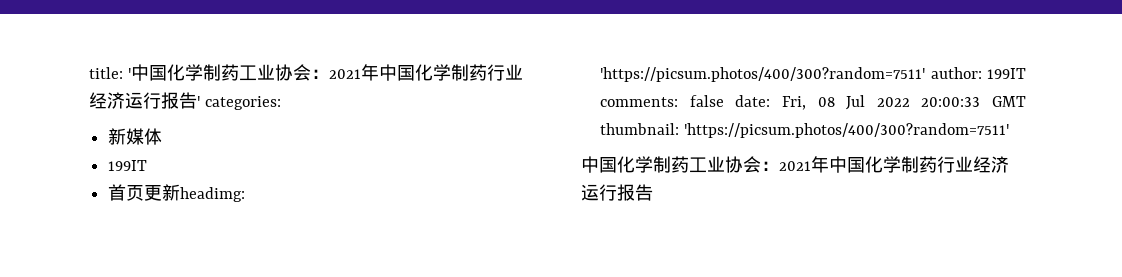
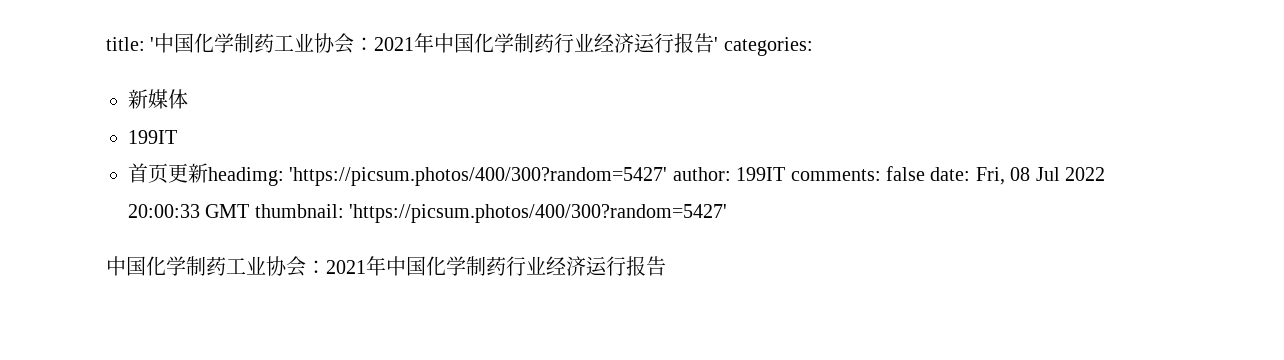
- 首页更新headimg: 'https://picsum.photos/400/300?random=7511' author: 199IT comments: false date: Fri, 08 Jul 2022 20:00:33 GMT thumbnail: 'https://picsum.photos/400/300?random=7511'
+ 首页更新headimg: 'https://picsum.photos/400/300?random=5427' author: 199IT comments: false date: Fri, 08 Jul 2022 20:00:33 GMT thumbnail: 'https://picsum.photos/400/300?random=5427'

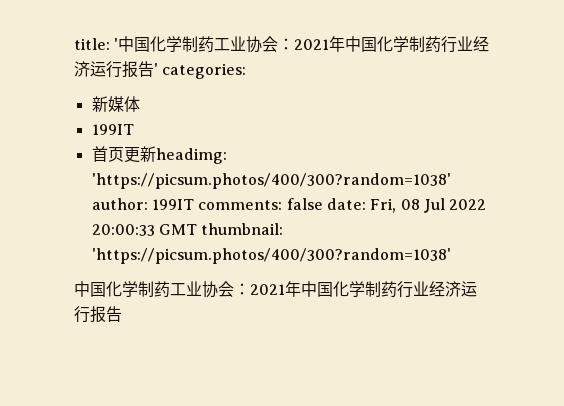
- 首页更新headimg: 'https://picsum.photos/400/300?random=5427' author: 199IT comments: false date: Fri, 08 Jul 2022 20:00:33 GMT thumbnail: 'https://picsum.photos/400/300?random=5427'
+ 首页更新headimg: 'https://picsum.photos/400/300?random=1038' author: 199IT comments: false date: Fri, 08 Jul 2022 20:00:33 GMT thumbnail: 'https://picsum.photos/400/300?random=1038'

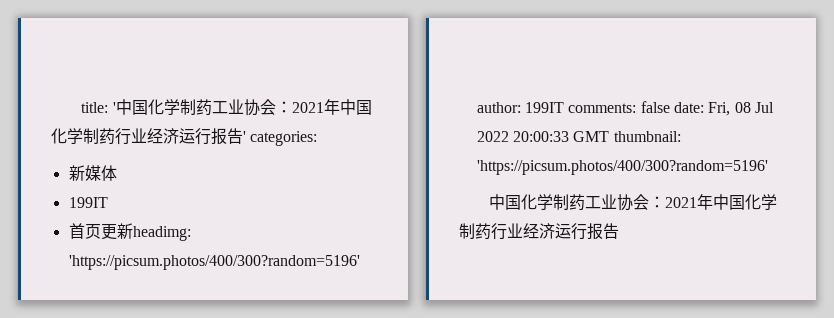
- 首页更新headimg: 'https://picsum.photos/400/300?random=1038' author: 199IT comments: false date: Fri, 08 Jul 2022 20:00:33 GMT thumbnail: 'https://picsum.photos/400/300?random=1038'
+ 首页更新headimg: 'https://picsum.photos/400/300?random=5196' author: 199IT comments: false date: Fri, 08 Jul 2022 20:00:33 GMT thumbnail: 'https://picsum.photos/400/300?random=5196'

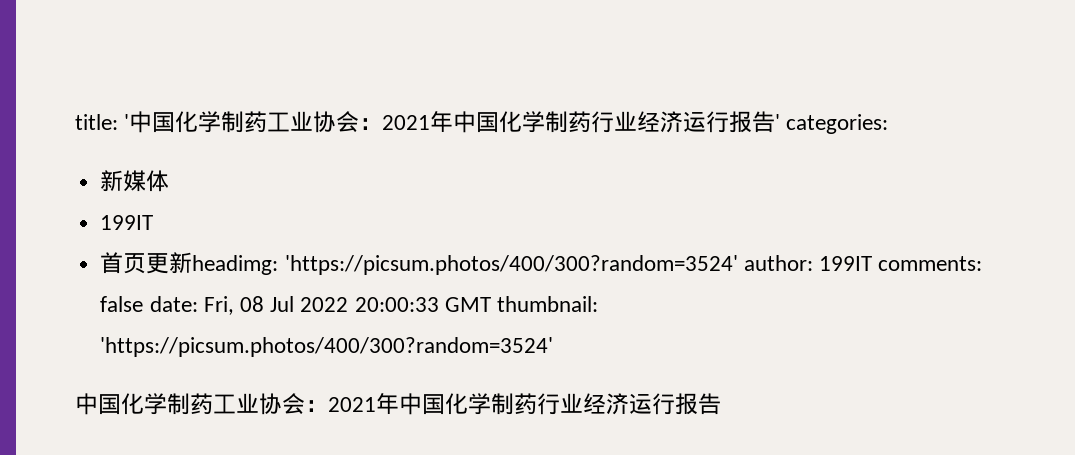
- 首页更新headimg: 'https://picsum.photos/400/300?random=5196' author: 199IT comments: false date: Fri, 08 Jul 2022 20:00:33 GMT thumbnail: 'https://picsum.photos/400/300?random=5196'
+ 首页更新headimg: 'https://picsum.photos/400/300?random=3524' author: 199IT comments: false date: Fri, 08 Jul 2022 20:00:33 GMT thumbnail: 'https://picsum.photos/400/300?random=3524'

